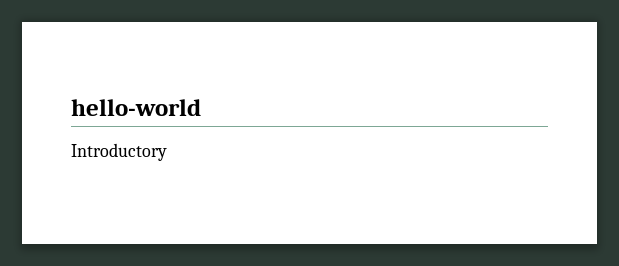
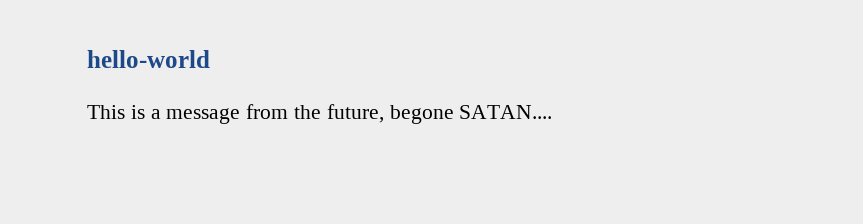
- Introductory
+ This is a message from the future, begone SATAN....

